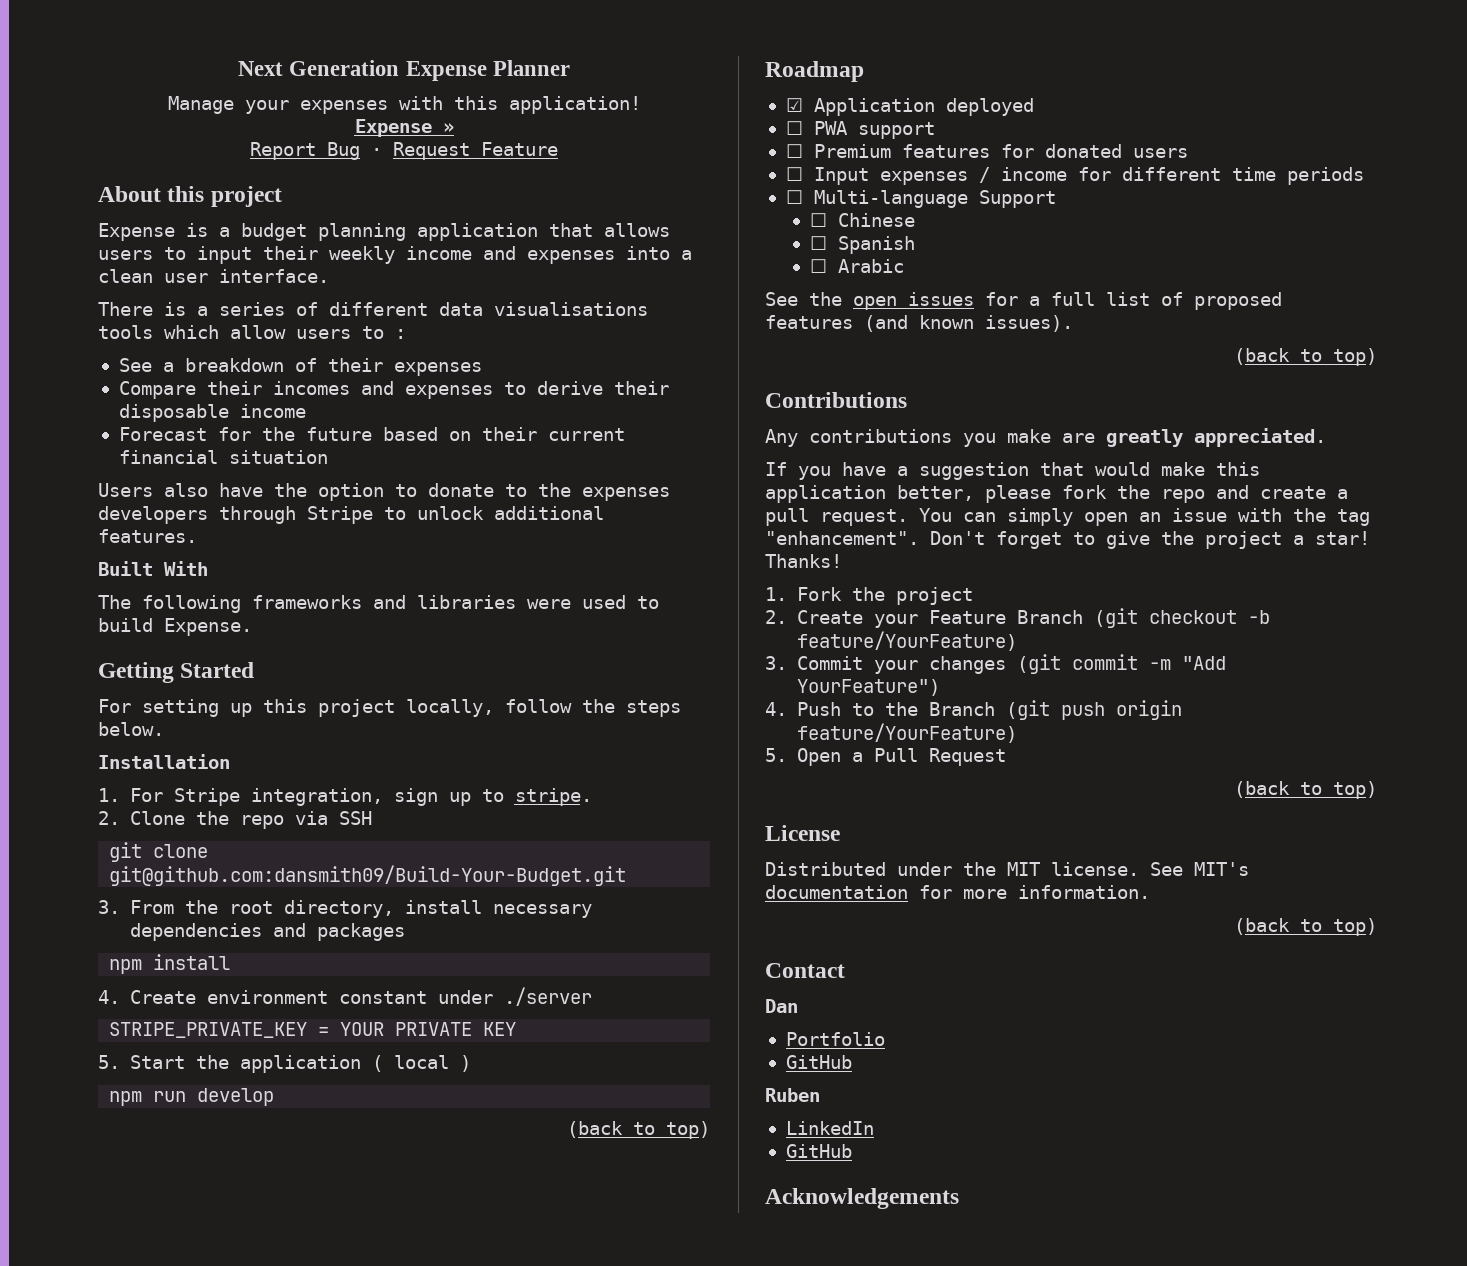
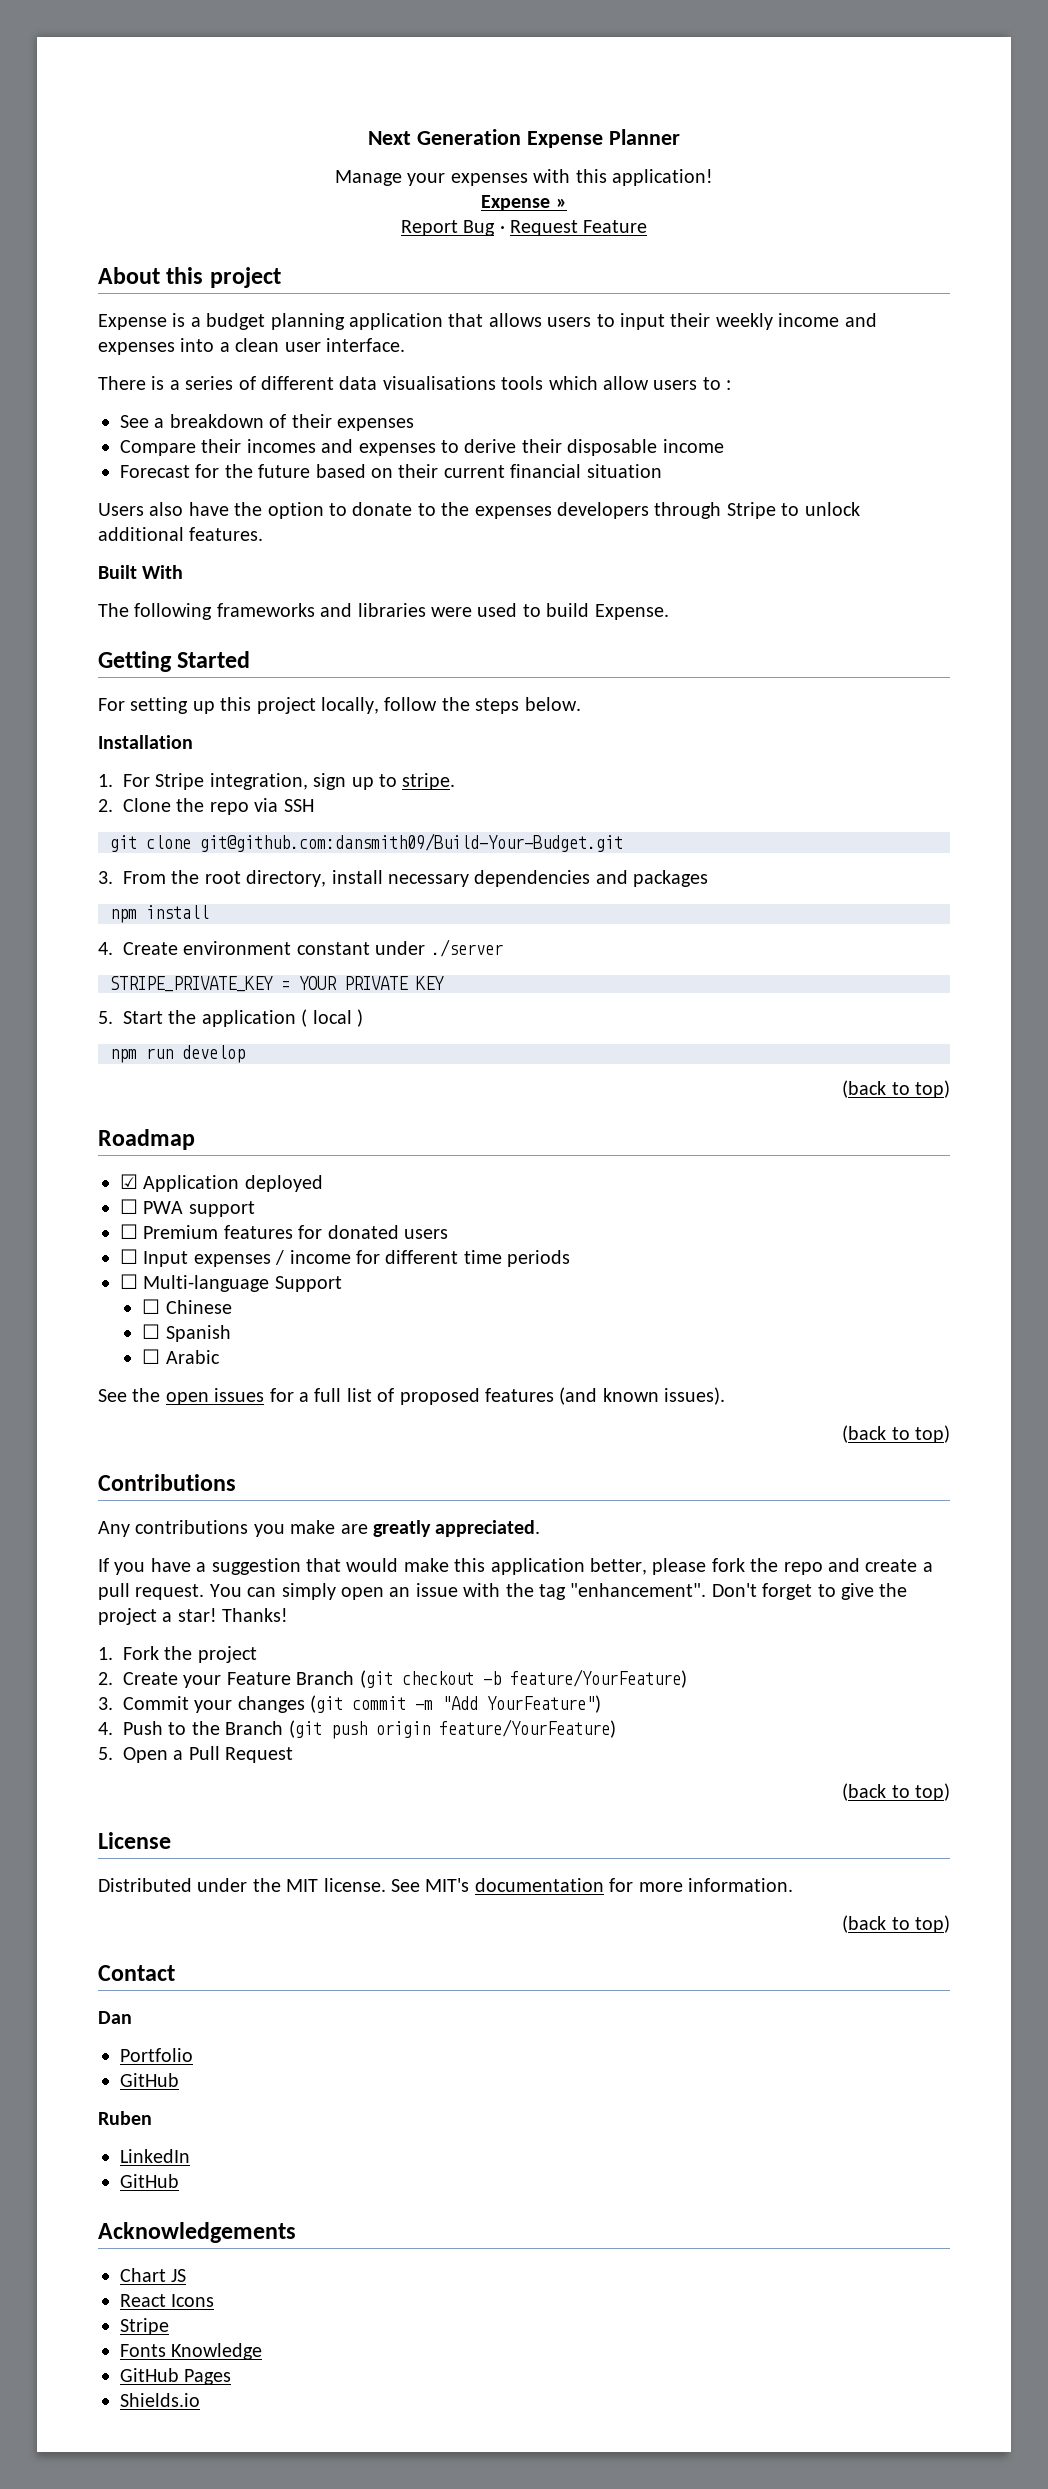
+ Chart JS
+ React Icons
+ Stripe
+ Fonts Knowledge
+ GitHub Pages
+ Shields.io

